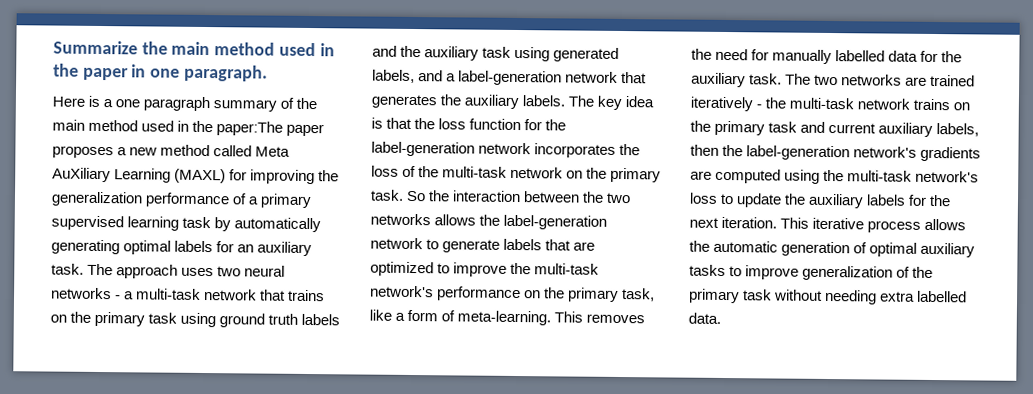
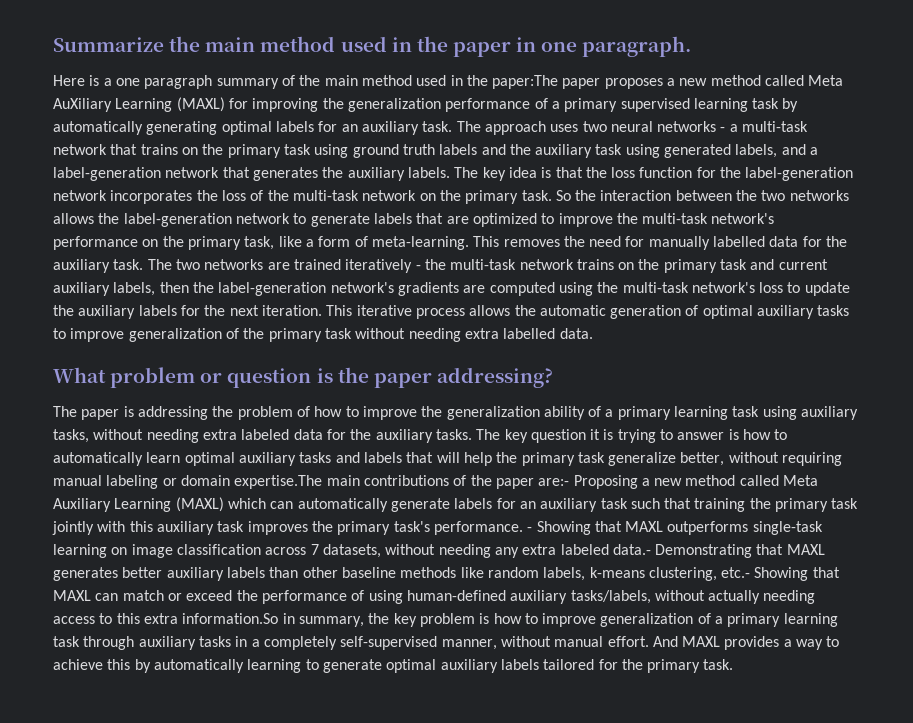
+ What problem or question is the paper addressing?
+ The paper is addressing the problem of how to improve the generalization ability of a primary learning task using auxiliary tasks, without needing extra labeled data for the auxiliary tasks. The key question it is trying to answer is how to automatically learn optimal auxiliary tasks and labels that will help the primary task generalize better, without requiring manual labeling or domain expertise.The main contributions of the paper are:- Proposing a new method called Meta Auxiliary Learning (MAXL) which can automatically generate labels for an auxiliary task such that training the primary task jointly with this auxiliary task improves the primary task's performance. - Showing that MAXL outperforms single-task learning on image classification across 7 datasets, without needing any extra labeled data.- Demonstrating that MAXL generates better auxiliary labels than other baseline methods like random labels, k-means clustering, etc.- Showing that MAXL can match or exceed the performance of using human-defined auxiliary tasks/labels, without actually needing access to this extra information.So in summary, the key problem is how to improve generalization of a primary learning task through auxiliary tasks in a completely self-supervised manner, without manual effort. And MAXL provides a way to achieve this by automatically learning to generate optimal auxiliary labels tailored for the primary task.

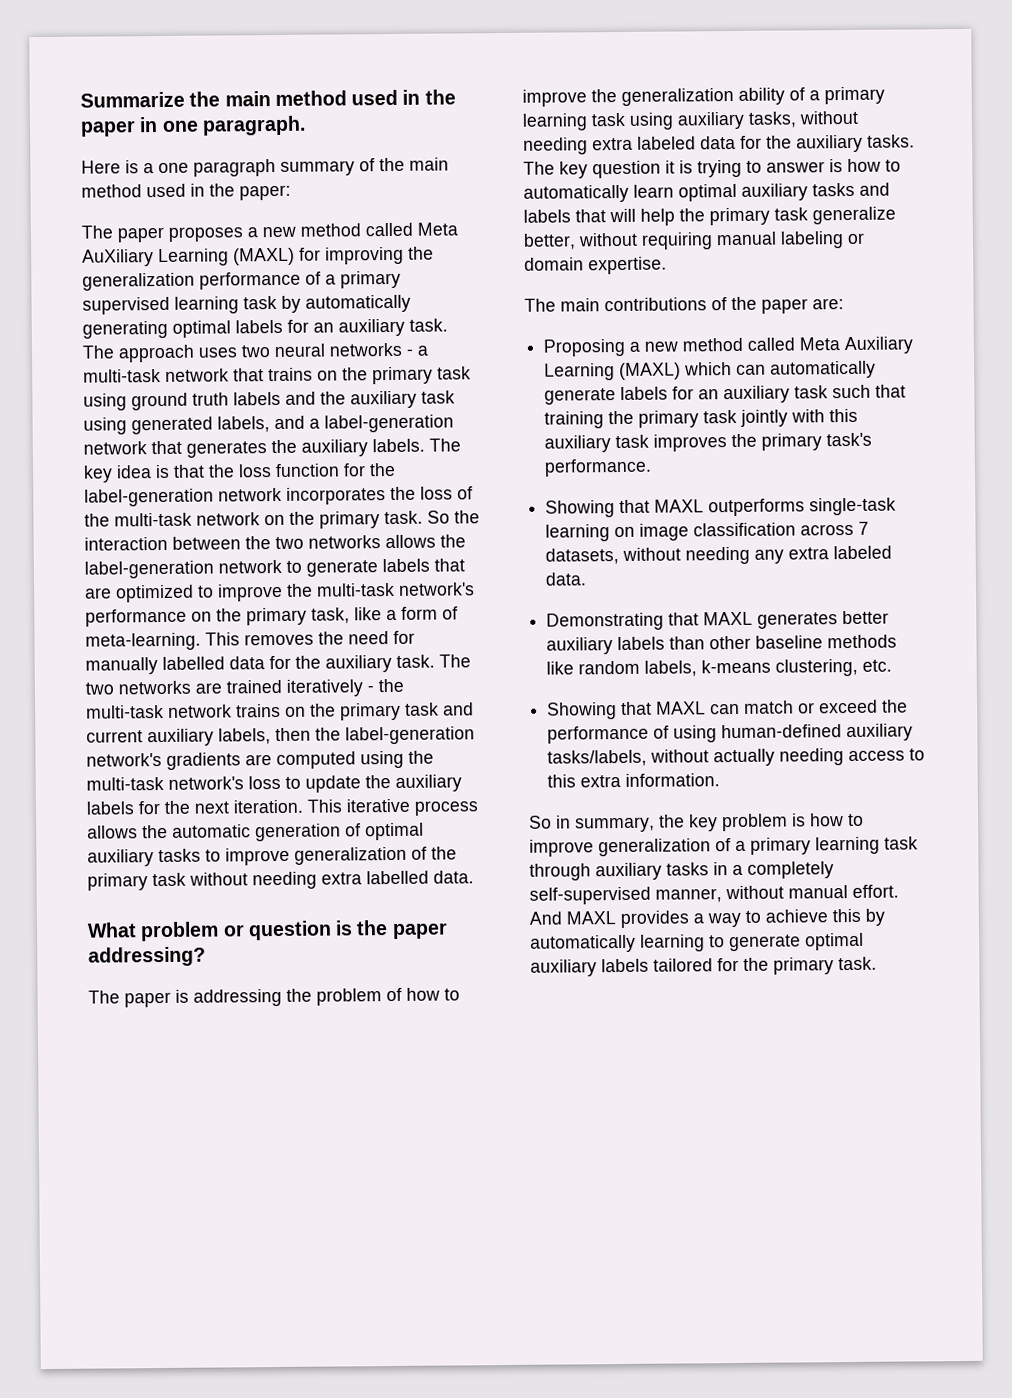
- Here is a one paragraph summary of the main method used in the paper:The paper proposes a new method called Meta AuXiliary Learning (MAXL) for improving the generalization performance of a primary supervised learning task by automatically generating optimal labels for an auxiliary task.
+ Here is a one paragraph summary of the main method used in the paper:
+ The paper proposes a new method called Meta AuXiliary Learning (MAXL) for improving the generalization performance of a primary supervised learning task by automatically generating optimal labels for an auxiliary task.
- The key question it is trying to answer is how to automatically learn optimal auxiliary tasks and labels that will help the primary task generalize better, without requiring manual labeling or domain expertise.The main contributions of the paper are:- Proposing a new method called Meta Auxiliary Learning (MAXL) which can automatically generate labels for an auxiliary task such that training the primary task jointly with this auxiliary task improves the primary task's performance. - Showing that MAXL outperforms single-task learning on image classification across 7 datasets, without needing any extra labeled data.- Demonstrating that MAXL generates better auxiliary labels than other baseline methods like random labels, k-means clustering, etc.- Showing that MAXL can match or exceed the performance of using human-defined auxiliary tasks/labels, without actually needing access to this extra information.So in summary, the key problem is how to improve generalization of a primary learning task through auxiliary tasks in a completely self-supervised manner, without manual effort.
+ The key question it is trying to answer is how to automatically learn optimal auxiliary tasks and labels that will help the primary task generalize better, without requiring manual labeling or domain expertise.
+ The main contributions of the paper are:
+ Proposing a new method called Meta Auxiliary Learning (MAXL) which can automatically generate labels for an auxiliary task such that training the primary task jointly with this auxiliary task improves the primary task's performance.
+ Showing that MAXL outperforms single-task learning on image classification across 7 datasets, without needing any extra labeled data.
+ Demonstrating that MAXL generates better auxiliary labels than other baseline methods like random labels, k-means clustering, etc.
+ Showing that MAXL can match or exceed the performance of using human-defined auxiliary tasks/labels, without actually needing access to this extra information.
+ So in summary, the key problem is how to improve generalization of a primary learning task through auxiliary tasks in a completely self-supervised manner, without manual effort.

